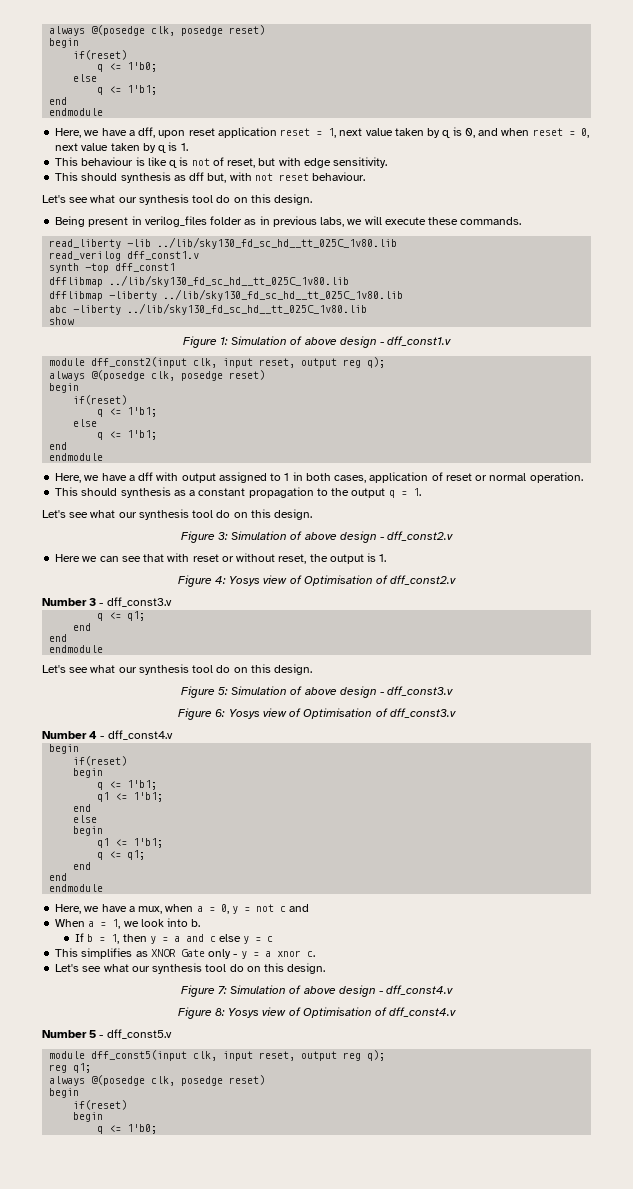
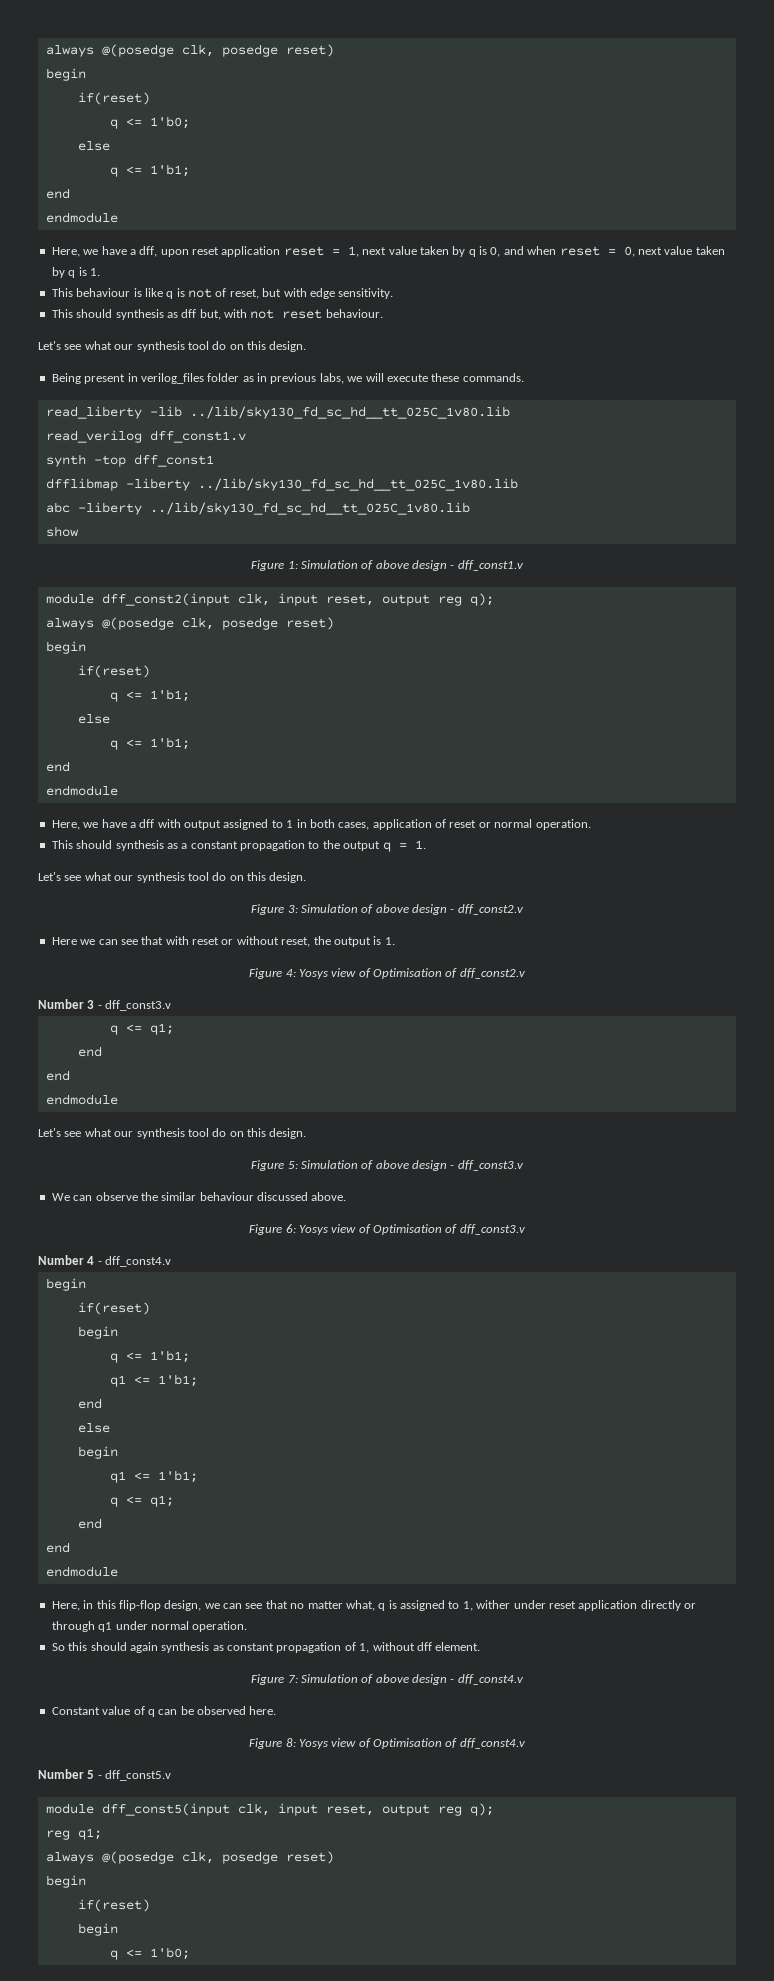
- dfflibmap ../lib/sky130_fd_sc_hd__tt_025C_1v80.lib
+ We can observe the similar behaviour discussed above.
- Here, we have a mux, when a = 0, y = not c and
- When a = 1, we look into b.
- If b = 1, then y = a and c else y = c
- This simplifies as XNOR Gate only - y = a xnor c.
- Let's see what our synthesis tool do on this design.
+ Here, in this flip-flop design, we can see that no matter what, q is assigned to 1, wither under reset application directly or through q1 under normal operation.
+ So this should again synthesis as constant propagation of 1, without dff element.
+ Constant value of q can be observed here.

